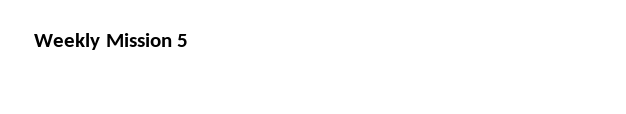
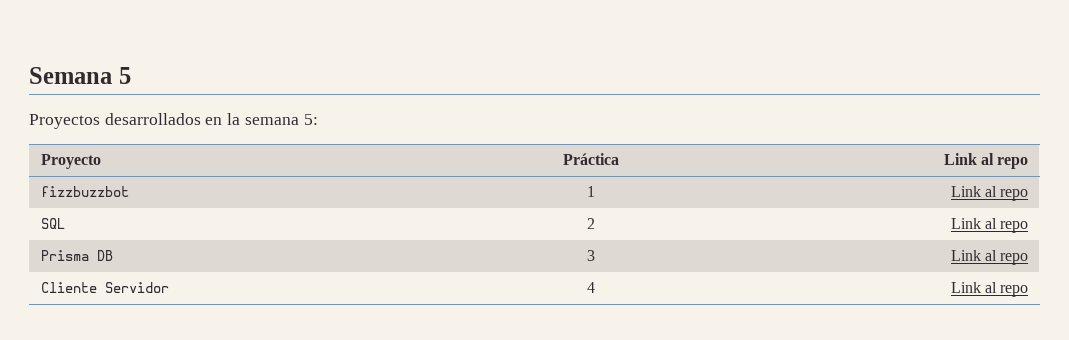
- Weekly Mission 5
+ Semana 5
+ Proyectos desarrollados en la semana 5:
+ Proyecto | Práctica | Link al repo
+ fizzbuzzbot | 1 | Link al repo
+ SQL | 2 | Link al repo
+ Prisma DB | 3 | Link al repo
+ Cliente Servidor | 4 | Link al repo

